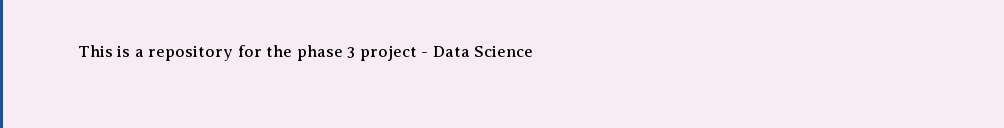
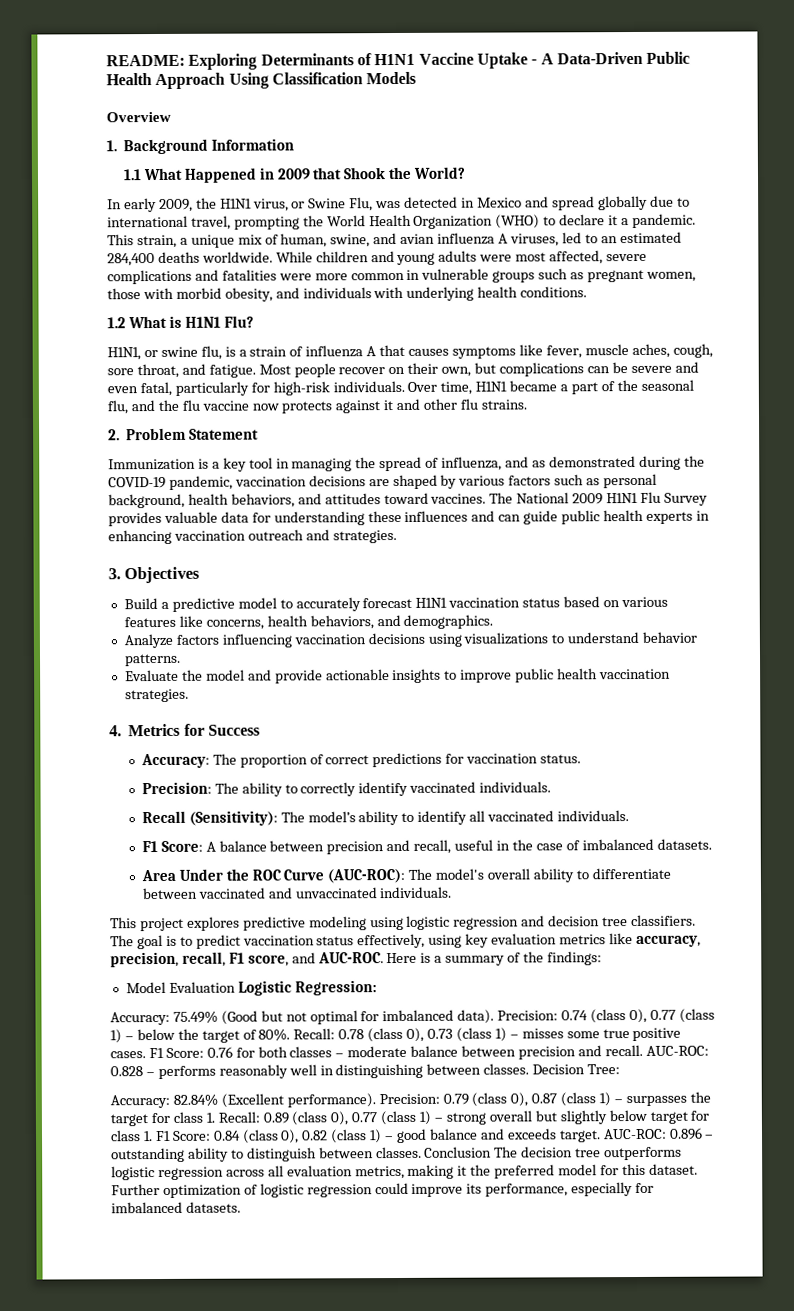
- This is a repository for the phase 3 project - Data Science
+ README: Exploring Determinants of H1N1 Vaccine Uptake - A Data-Driven Public Health Approach Using Classification Models
+ Overview
+ 1. Background Information
+ 1.1 What Happened in 2009 that Shook the World?
+ In early 2009, the H1N1 virus, or Swine Flu, was detected in Mexico and spread globally due to international travel, prompting the World Health Organization (WHO) to declare it a pandemic. This strain, a unique mix of human, swine, and avian influenza A viruses, led to an estimated 284,400 deaths worldwide. While children and young adults were most affected, severe complications and fatalities were more common in vulnerable groups such as pregnant women, those with morbid obesity, and individuals with underlying health conditions.
+ 1.2 What is H1N1 Flu?
+ H1N1, or swine flu, is a strain of influenza A that causes symptoms like fever, muscle aches, cough, sore throat, and fatigue. Most people recover on their own, but complications can be severe and even fatal, particularly for high-risk individuals. Over time, H1N1 became a part of the seasonal flu, and the flu vaccine now protects against it and other flu strains.
+ 2. Problem Statement
+ Immunization is a key tool in managing the spread of influenza, and as demonstrated during the COVID-19 pandemic, vaccination decisions are shaped by various factors such as personal background, health behaviors, and attitudes toward vaccines. The National 2009 H1N1 Flu Survey provides valuable data for understanding these influences and can guide public health experts in enhancing vaccination outreach and strategies.
+ 3. Objectives
+ Build a predictive model to accurately forecast H1N1 vaccination status based on various features like concerns, health behaviors, and demographics.
+ Analyze factors influencing vaccination decisions using visualizations to understand behavior patterns.
+ Evaluate the model and provide actionable insights to improve public health vaccination strategies.
+ 4. Metrics for Success
+ Accuracy: The proportion of correct predictions for vaccination status.
+ Precision: The ability to correctly identify vaccinated individuals.
+ Recall (Sensitivity): The model’s ability to identify all vaccinated individuals.
+ F1 Score: A balance between precision and recall, useful in the case of imbalanced datasets.
+ Area Under the ROC Curve (AUC-ROC): The model's overall ability to differentiate between vaccinated and unvaccinated individuals.
+ This project explores predictive modeling using logistic regression and decision tree classifiers. The goal is to predict vaccination status effectively, using key evaluation metrics like accuracy, precision, recall, F1 score, and AUC-ROC. Here is a summary of the findings:
+ Model Evaluation Logistic Regression:
+ Accuracy: 75.49% (Good but not optimal for imbalanced data). Precision: 0.74 (class 0), 0.77 (class 1) – below the target of 80%. Recall: 0.78 (class 0), 0.73 (class 1) – misses some true positive cases. F1 Score: 0.76 for both classes – moderate balance between precision and recall. AUC-ROC: 0.828 – performs reasonably well in distinguishing between classes. Decision Tree:
+ Accuracy: 82.84% (Excellent performance). Precision: 0.79 (class 0), 0.87 (class 1) – surpasses the target for class 1. Recall: 0.89 (class 0), 0.77 (class 1) – strong overall but slightly below target for class 1. F1 Score: 0.84 (class 0), 0.82 (class 1) – good balance and exceeds target. AUC-ROC: 0.896 – outstanding ability to distinguish between classes. Conclusion The decision tree outperforms logistic regression across all evaluation metrics, making it the preferred model for this dataset. Further optimization of logistic regression could improve its performance, especially for imbalanced datasets.

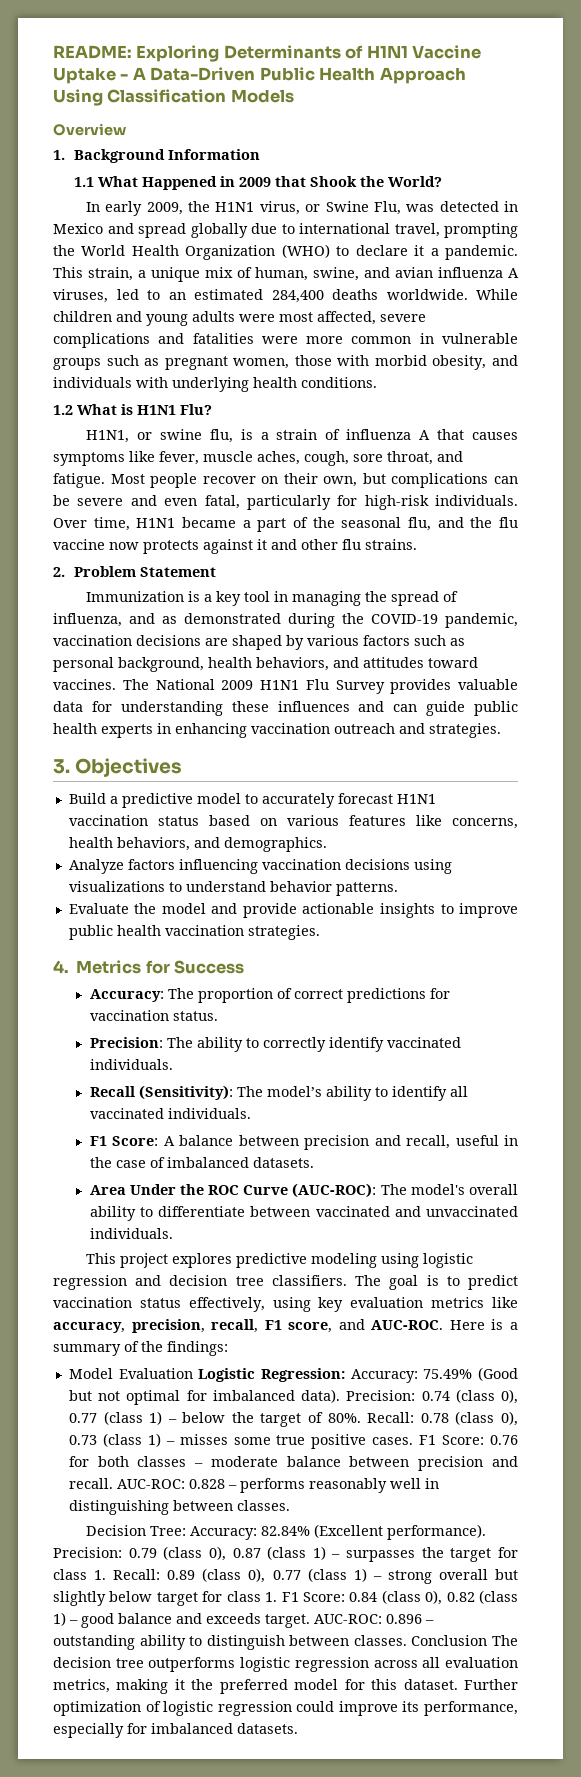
- Model Evaluation Logistic Regression:
- Accuracy: 75.49% (Good but not optimal for imbalanced data).
+ Model Evaluation Logistic Regression: Accuracy: 75.49% (Good but not optimal for imbalanced data).
- AUC-ROC: 0.828 – performs reasonably well in distinguishing between classes. Decision Tree:
- Accuracy: 82.84% (Excellent performance).
+ AUC-ROC: 0.828 – performs reasonably well in distinguishing between classes.
+ Decision Tree: Accuracy: 82.84% (Excellent performance).

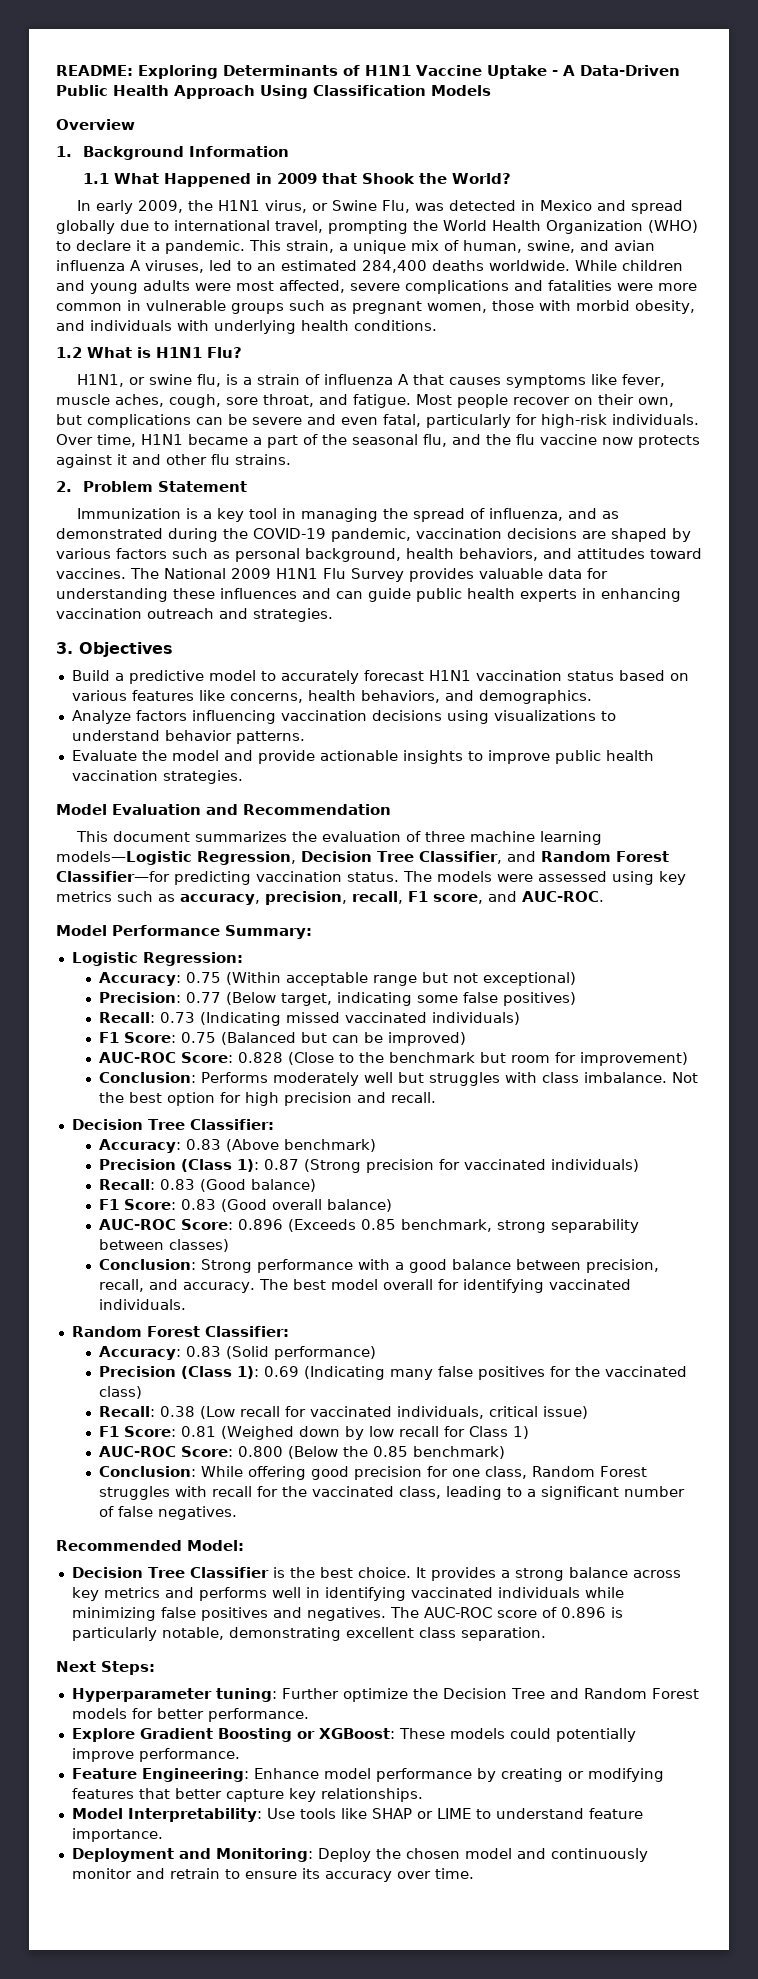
- 4. Metrics for Success
- Accuracy: The proportion of correct predictions for vaccination status.
- Precision: The ability to correctly identify vaccinated individuals.
- Recall (Sensitivity): The model’s ability to identify all vaccinated individuals.
- F1 Score: A balance between precision and recall, useful in the case of imbalanced datasets.
- Area Under the ROC Curve (AUC-ROC): The model's overall ability to differentiate between vaccinated and unvaccinated individuals.
- This project explores predictive modeling using logistic regression and decision tree classifiers. The goal is to predict vaccination status effectively, using key evaluation metrics like accuracy, precision, recall, F1 score, and AUC-ROC. Here is a summary of the findings:
- Model Evaluation Logistic Regression: Accuracy: 75.49% (Good but not optimal for imbalanced data). Precision: 0.74 (class 0), 0.77 (class 1) – below the target of 80%. Recall: 0.78 (class 0), 0.73 (class 1) – misses some true positive cases. F1 Score: 0.76 for both classes – moderate balance between precision and recall. AUC-ROC: 0.828 – performs reasonably well in distinguishing between classes.
- Decision Tree: Accuracy: 82.84% (Excellent performance). Precision: 0.79 (class 0), 0.87 (class 1) – surpasses the target for class 1. Recall: 0.89 (class 0), 0.77 (class 1) – strong overall but slightly below target for class 1. F1 Score: 0.84 (class 0), 0.82 (class 1) – good balance and exceeds target. AUC-ROC: 0.896 – outstanding ability to distinguish between classes. Conclusion The decision tree outperforms logistic regression across all evaluation metrics, making it the preferred model for this dataset. Further optimization of logistic regression could improve its performance, especially for imbalanced datasets.
+ Model Evaluation and Recommendation
+ This document summarizes the evaluation of three machine learning models—Logistic Regression, Decision Tree Classifier, and Random Forest Classifier—for predicting vaccination status. The models were assessed using key metrics such as accuracy, precision, recall, F1 score, and AUC-ROC.
+ Model Performance Summary:
+ Logistic Regression:
+ Accuracy: 0.75 (Within acceptable range but not exceptional)
+ Precision: 0.77 (Below target, indicating some false positives)
+ Recall: 0.73 (Indicating missed vaccinated individuals)
+ F1 Score: 0.75 (Balanced but can be improved)
+ AUC-ROC Score: 0.828 (Close to the benchmark but room for improvement)
+ Conclusion: Performs moderately well but struggles with class imbalance. Not the best option for high precision and recall.
+ Decision Tree Classifier:
+ Accuracy: 0.83 (Above benchmark)
+ Precision (Class 1): 0.87 (Strong precision for vaccinated individuals)
+ Recall: 0.83 (Good balance)
+ F1 Score: 0.83 (Good overall balance)
+ AUC-ROC Score: 0.896 (Exceeds 0.85 benchmark, strong separability between classes)
+ Conclusion: Strong performance with a good balance between precision, recall, and accuracy. The best model overall for identifying vaccinated individuals.
+ Random Forest Classifier:
+ Accuracy: 0.83 (Solid performance)
+ Precision (Class 1): 0.69 (Indicating many false positives for the vaccinated class)
+ Recall: 0.38 (Low recall for vaccinated individuals, critical issue)
+ F1 Score: 0.81 (Weighed down by low recall for Class 1)
+ AUC-ROC Score: 0.800 (Below the 0.85 benchmark)
+ Conclusion: While offering good precision for one class, Random Forest struggles with recall for the vaccinated class, leading to a significant number of false negatives.
+ Recommended Model:
+ Decision Tree Classifier is the best choice. It provides a strong balance across key metrics and performs well in identifying vaccinated individuals while minimizing false positives and negatives. The AUC-ROC score of 0.896 is particularly notable, demonstrating excellent class separation.
+ Next Steps:
+ Hyperparameter tuning: Further optimize the Decision Tree and Random Forest models for better performance.
+ Explore Gradient Boosting or XGBoost: These models could potentially improve performance.
+ Feature Engineering: Enhance model performance by creating or modifying features that better capture key relationships.
+ Model Interpretability: Use tools like SHAP or LIME to understand feature importance.
+ Deployment and Monitoring: Deploy the chosen model and continuously monitor and retrain to ensure its accuracy over time.

